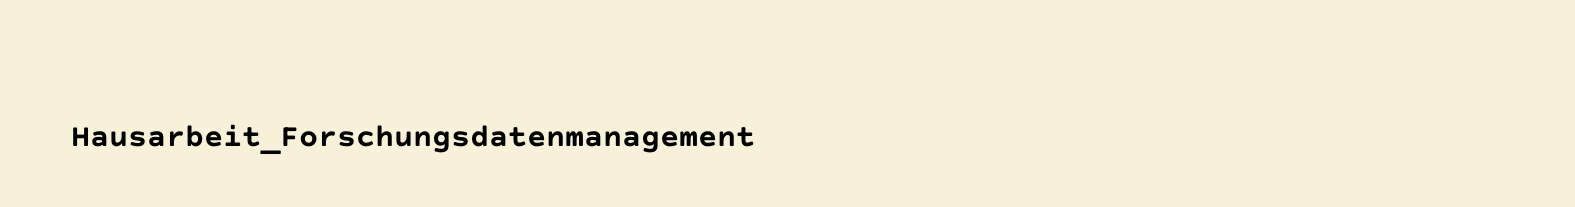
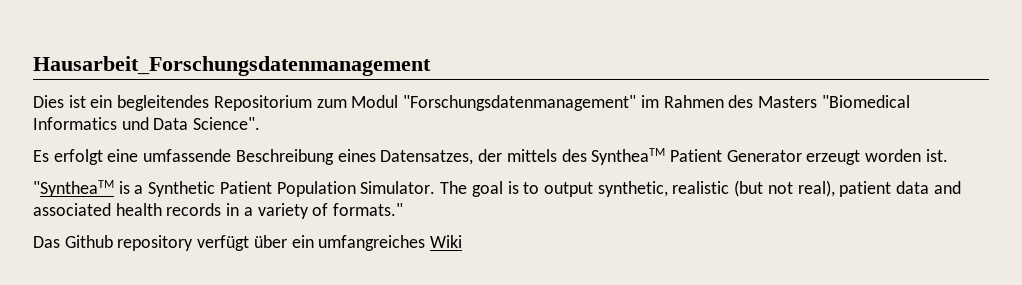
+ Dies ist ein begleitendes Repositorium zum Modul "Forschungsdatenmanagement" im Rahmen des Masters "Biomedical Informatics und Data Science".
+ Es erfolgt eine umfassende Beschreibung eines Datensatzes, der mittels des SyntheaTM Patient Generator erzeugt worden ist.
+ "SyntheaTM is a Synthetic Patient Population Simulator. The goal is to output synthetic, realistic (but not real), patient data and associated health records in a variety of formats."
+ Das Github repository verfügt über ein umfangreiches Wiki

